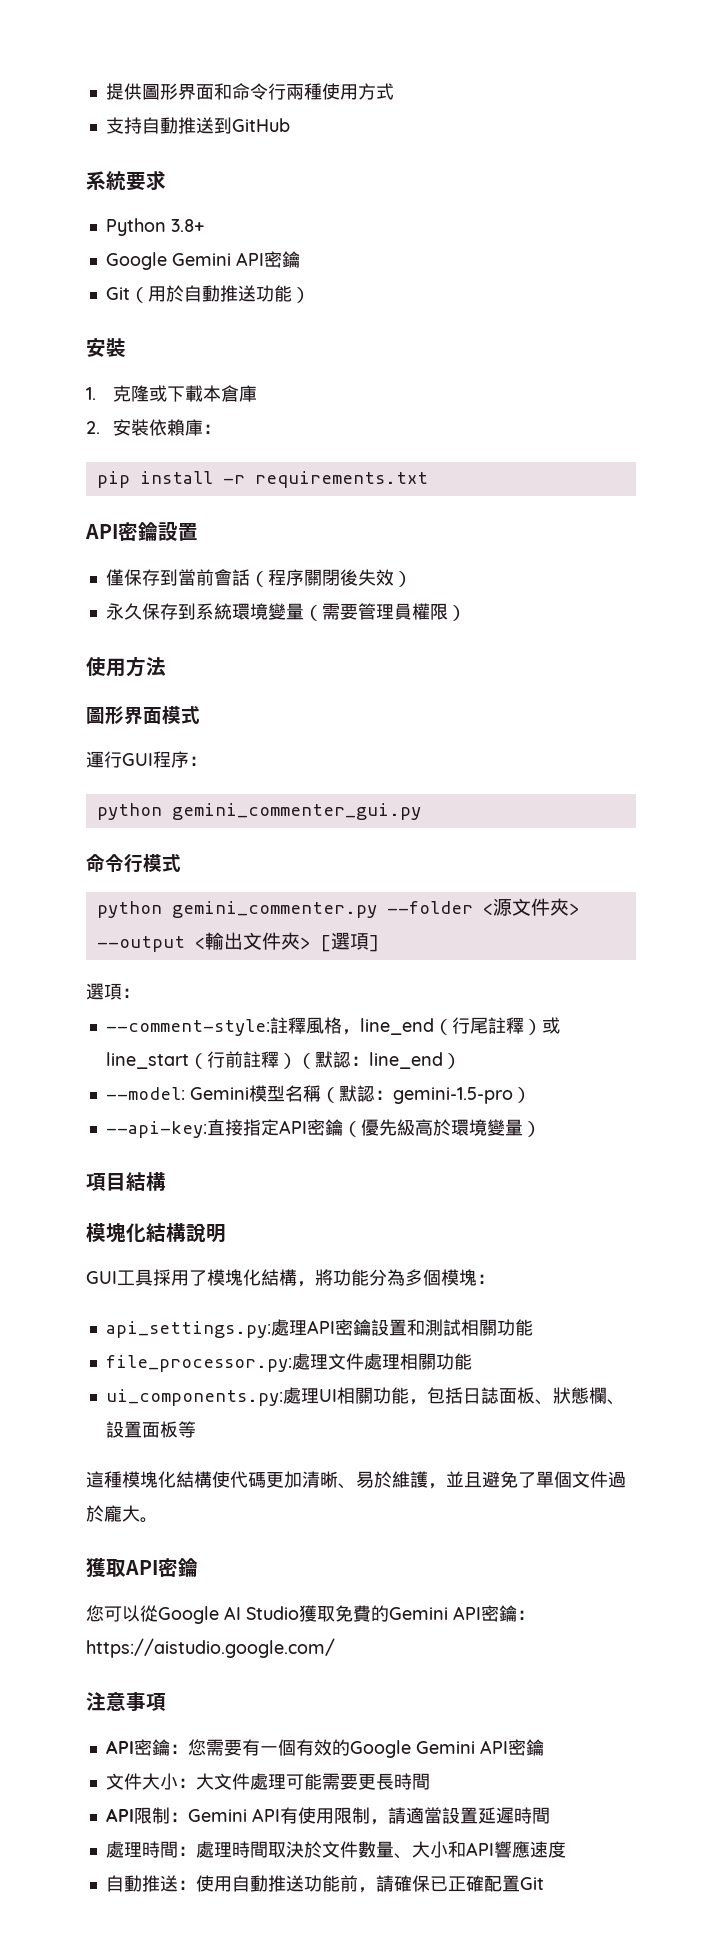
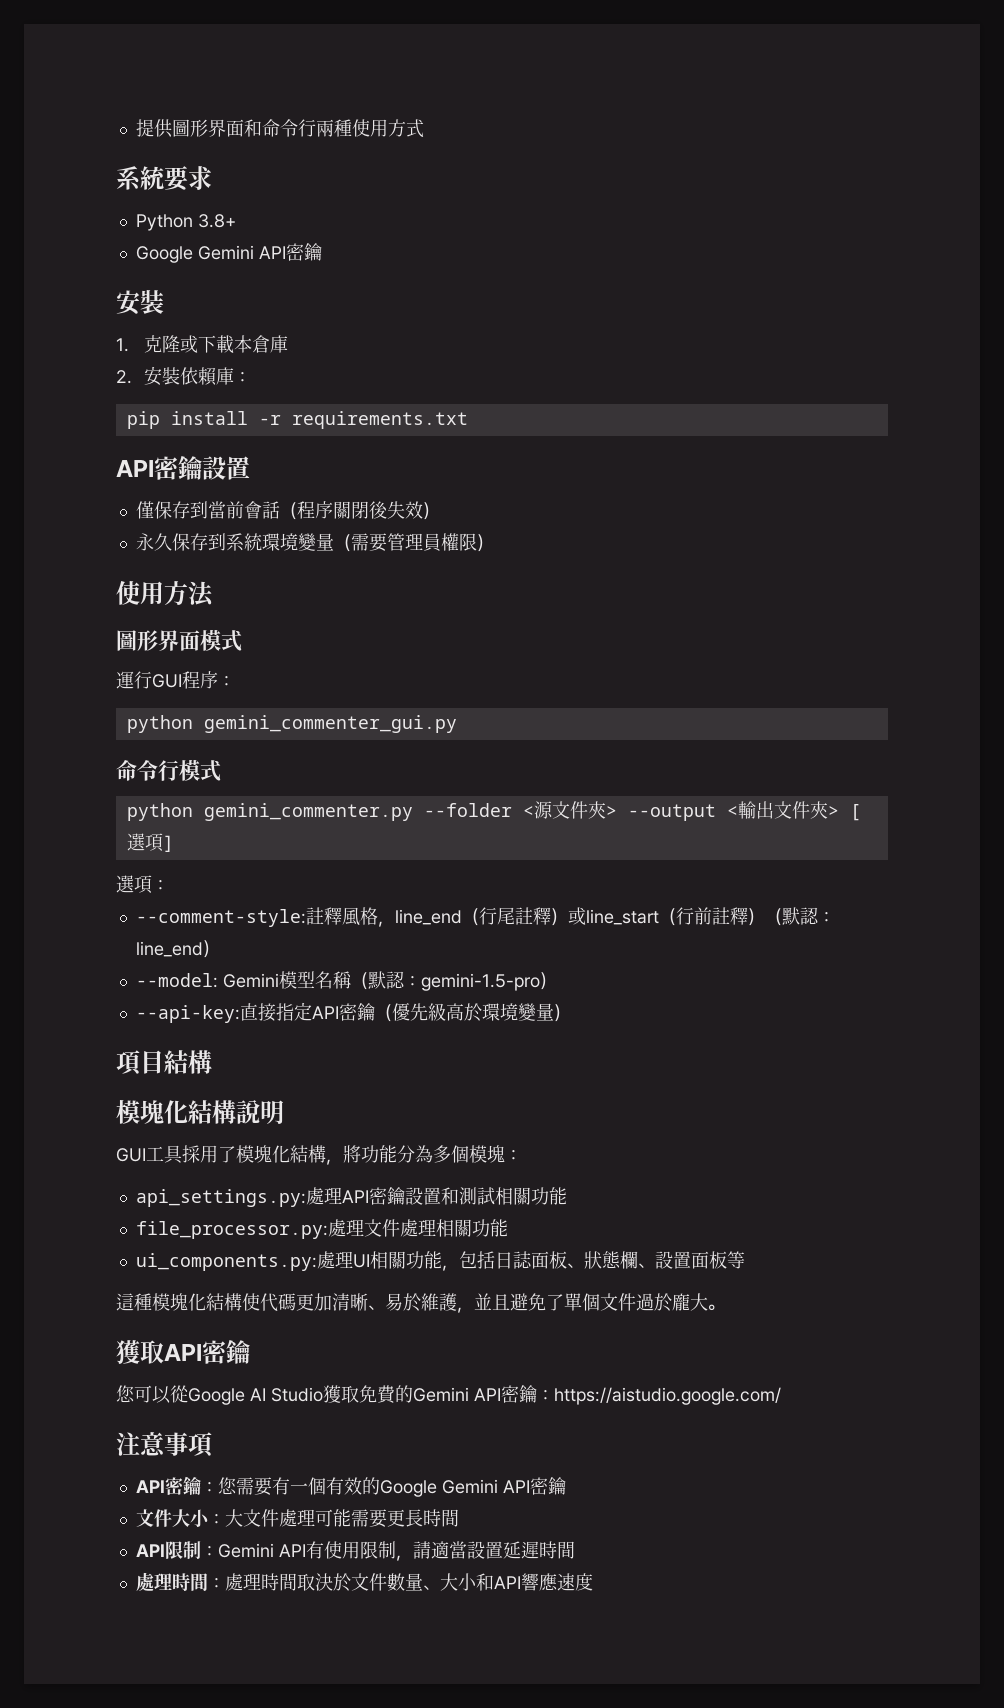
- 支持自動推送到GitHub
- Git（用於自動推送功能）
- 自動推送：使用自動推送功能前，請確保已正確配置Git

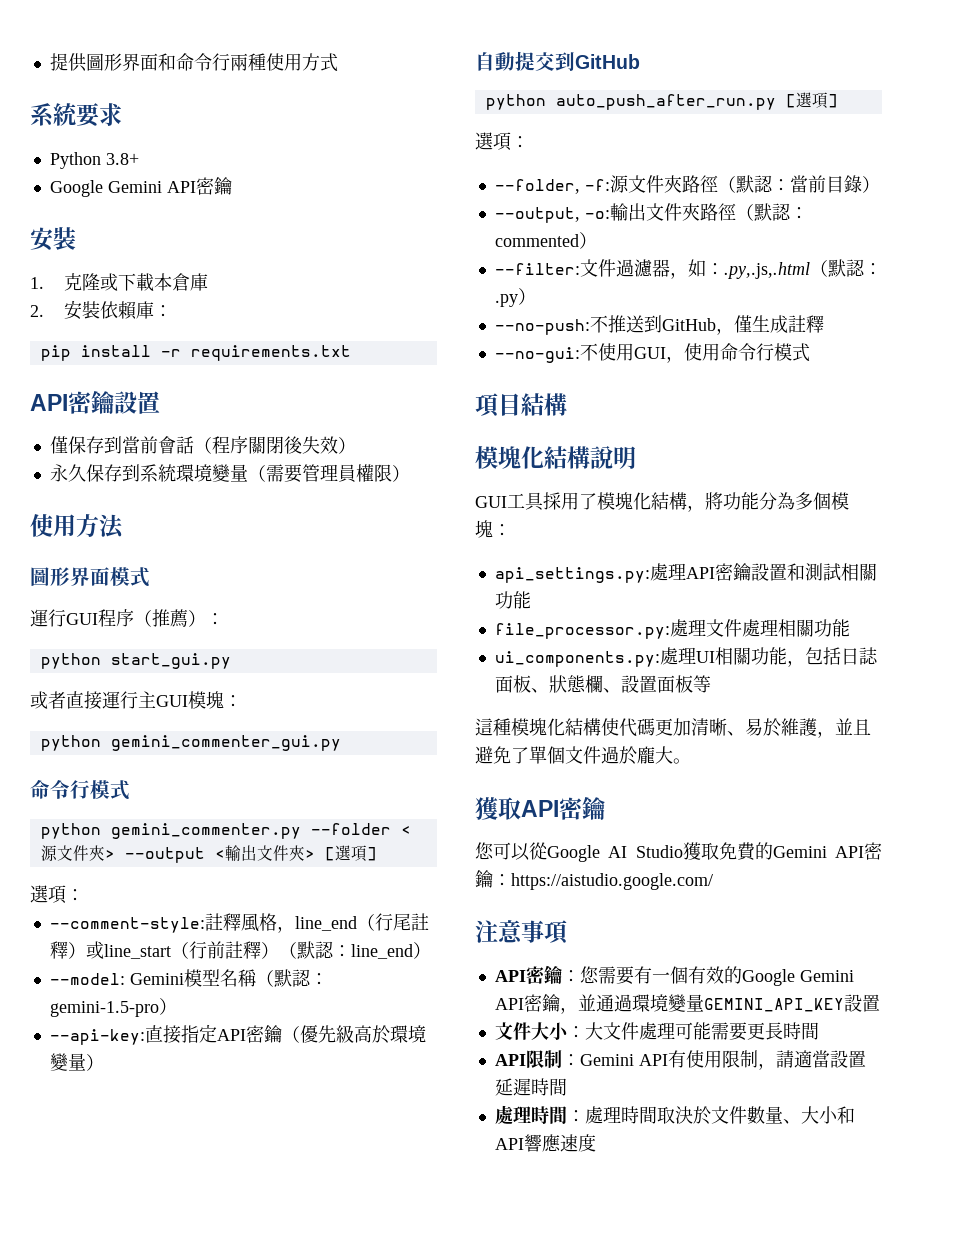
- 運行GUI程序：
+ 運行GUI程序（推薦）：
+ python start_gui.py
+ 或者直接運行主GUI模塊：
+ 自動提交到GitHub
+ python auto_push_after_run.py [選項]
+ 選項：
+ --folder, -f:源文件夾路徑（默認：當前目錄）
+ --output, -o:輸出文件夾路徑（默認：commented）
+ --filter:文件過濾器，如：.py,.js,.html（默認：.py）
+ --no-push:不推送到GitHub，僅生成註釋
+ --no-gui:不使用GUI，使用命令行模式
- API密鑰：您需要有一個有效的Google Gemini API密鑰
+ API密鑰：您需要有一個有效的Google Gemini API密鑰，並通過環境變量GEMINI_API_KEY設置

